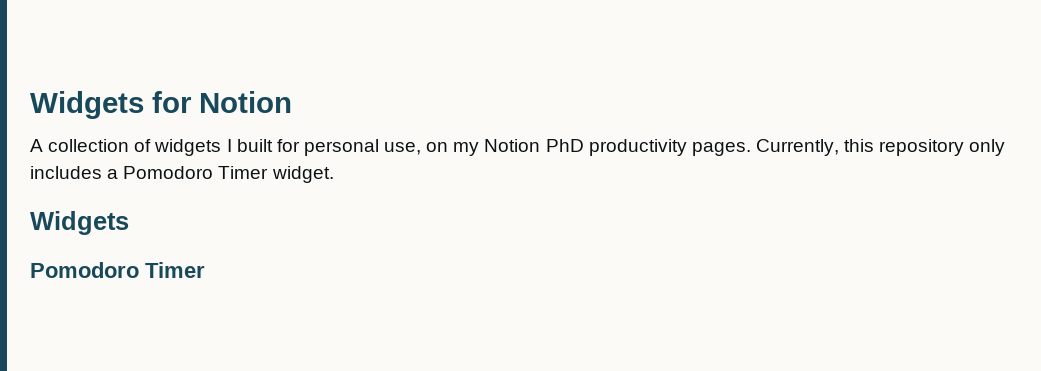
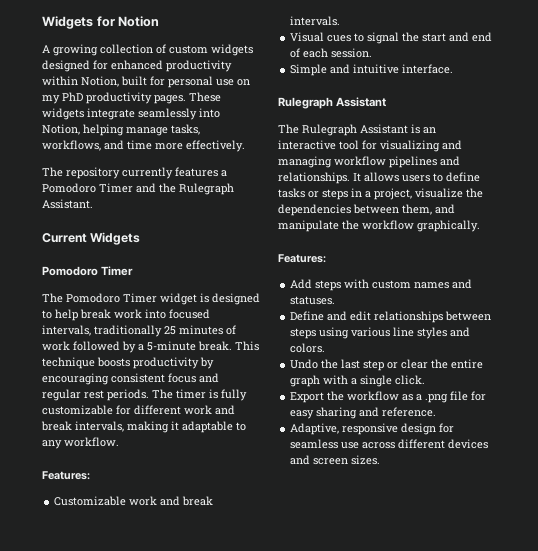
- A collection of widgets I built for personal use, on my Notion PhD productivity pages.
+ A growing collection of custom widgets designed for enhanced productivity within Notion, built for personal use on my PhD productivity pages.
- Currently, this repository only includes a Pomodoro Timer widget.
- Widgets
+ These widgets integrate seamlessly into Notion, helping manage tasks, workflows, and time more effectively.
+ The repository currently features a Pomodoro Timer and the Rulegraph Assistant.
+ Current Widgets
  Pomodoro Timer
+ The Pomodoro Timer widget is designed to help break work into focused intervals, traditionally 25 minutes of work followed by a 5-minute break. This technique boosts productivity by encouraging consistent focus and regular rest periods. The timer is fully customizable for different work and break intervals, making it adaptable to any workflow.
+ Features:
+ Customizable work and break intervals.
+ Visual cues to signal the start and end of each session.
+ Simple and intuitive interface.
+ Rulegraph Assistant
+ The Rulegraph Assistant is an interactive tool for visualizing and managing workflow pipelines and relationships. It allows users to define tasks or steps in a project, visualize the dependencies between them, and manipulate the workflow graphically.
+ Features:
+ Add steps with custom names and statuses.
+ Define and edit relationships between steps using various line styles and colors.
+ Undo the last step or clear the entire graph with a single click.
+ Export the workflow as a .png file for easy sharing and reference.
+ Adaptive, responsive design for seamless use across different devices and screen sizes.

